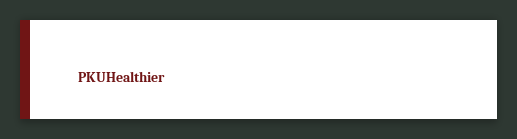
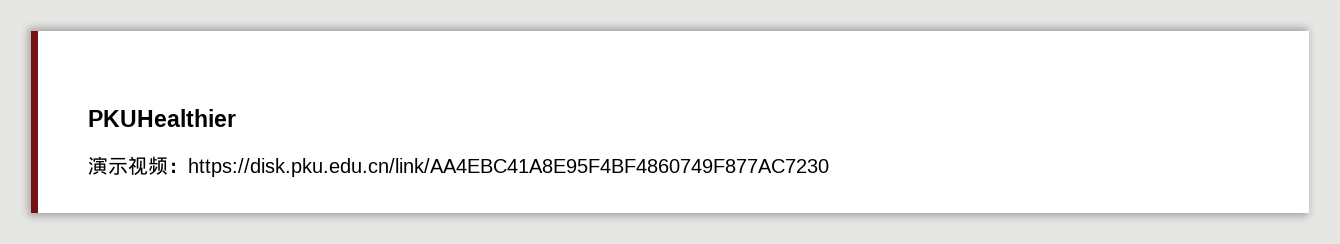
+ 演示视频：https://disk.pku.edu.cn/link/AA4EBC41A8E95F4BF4860749F877AC7230

